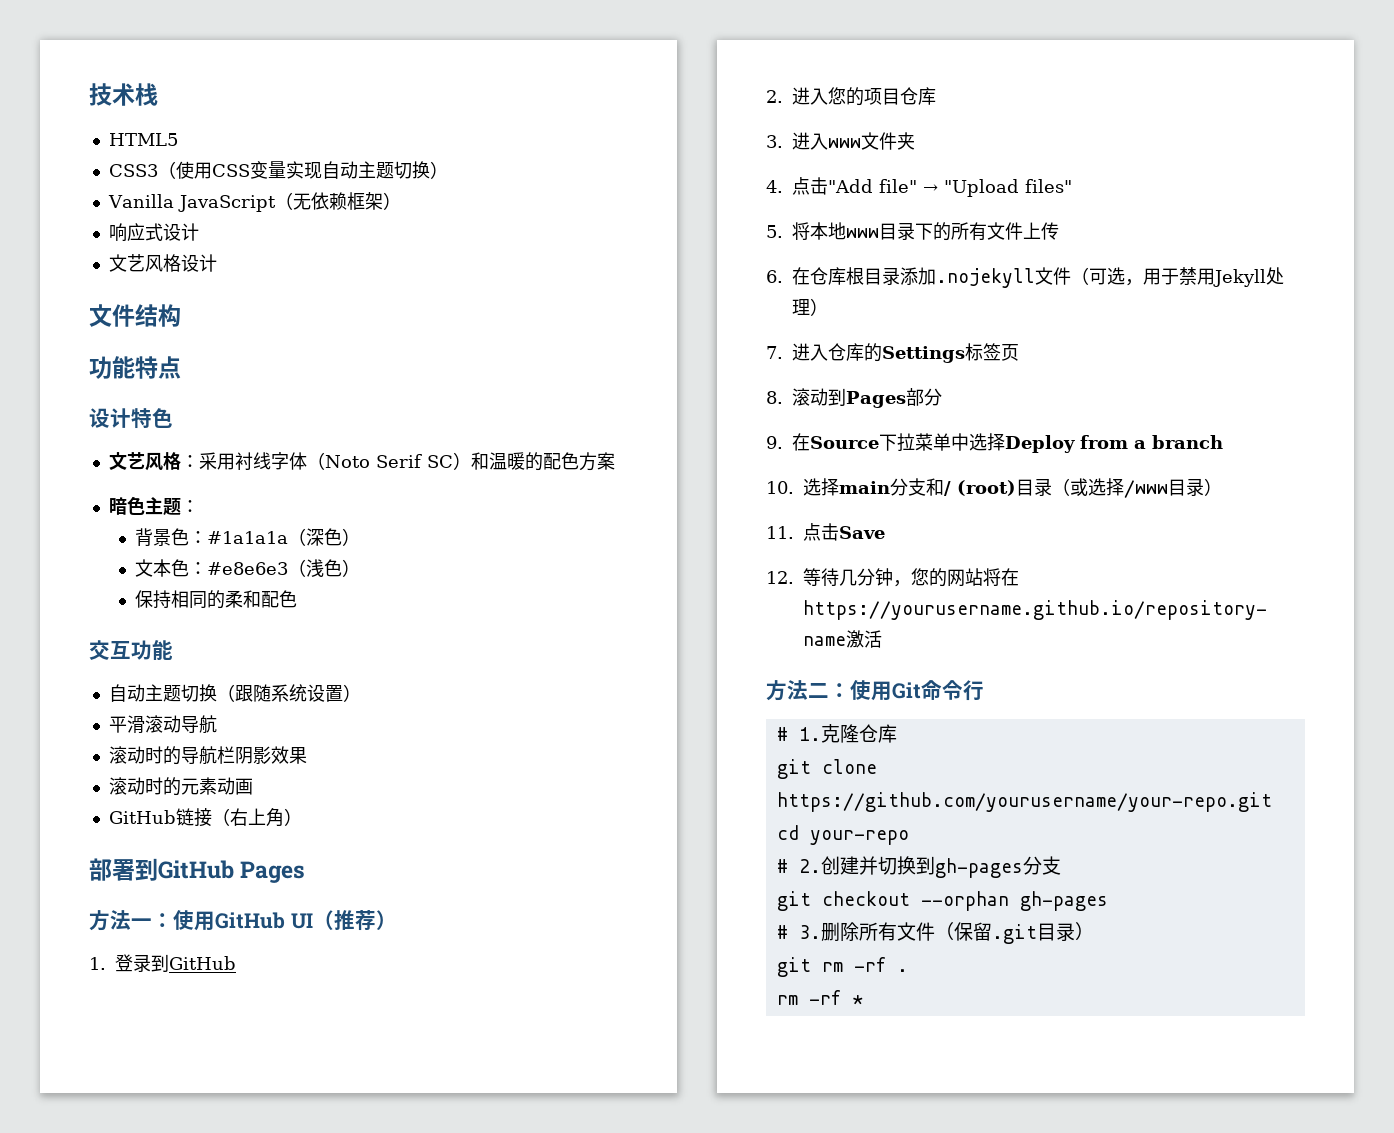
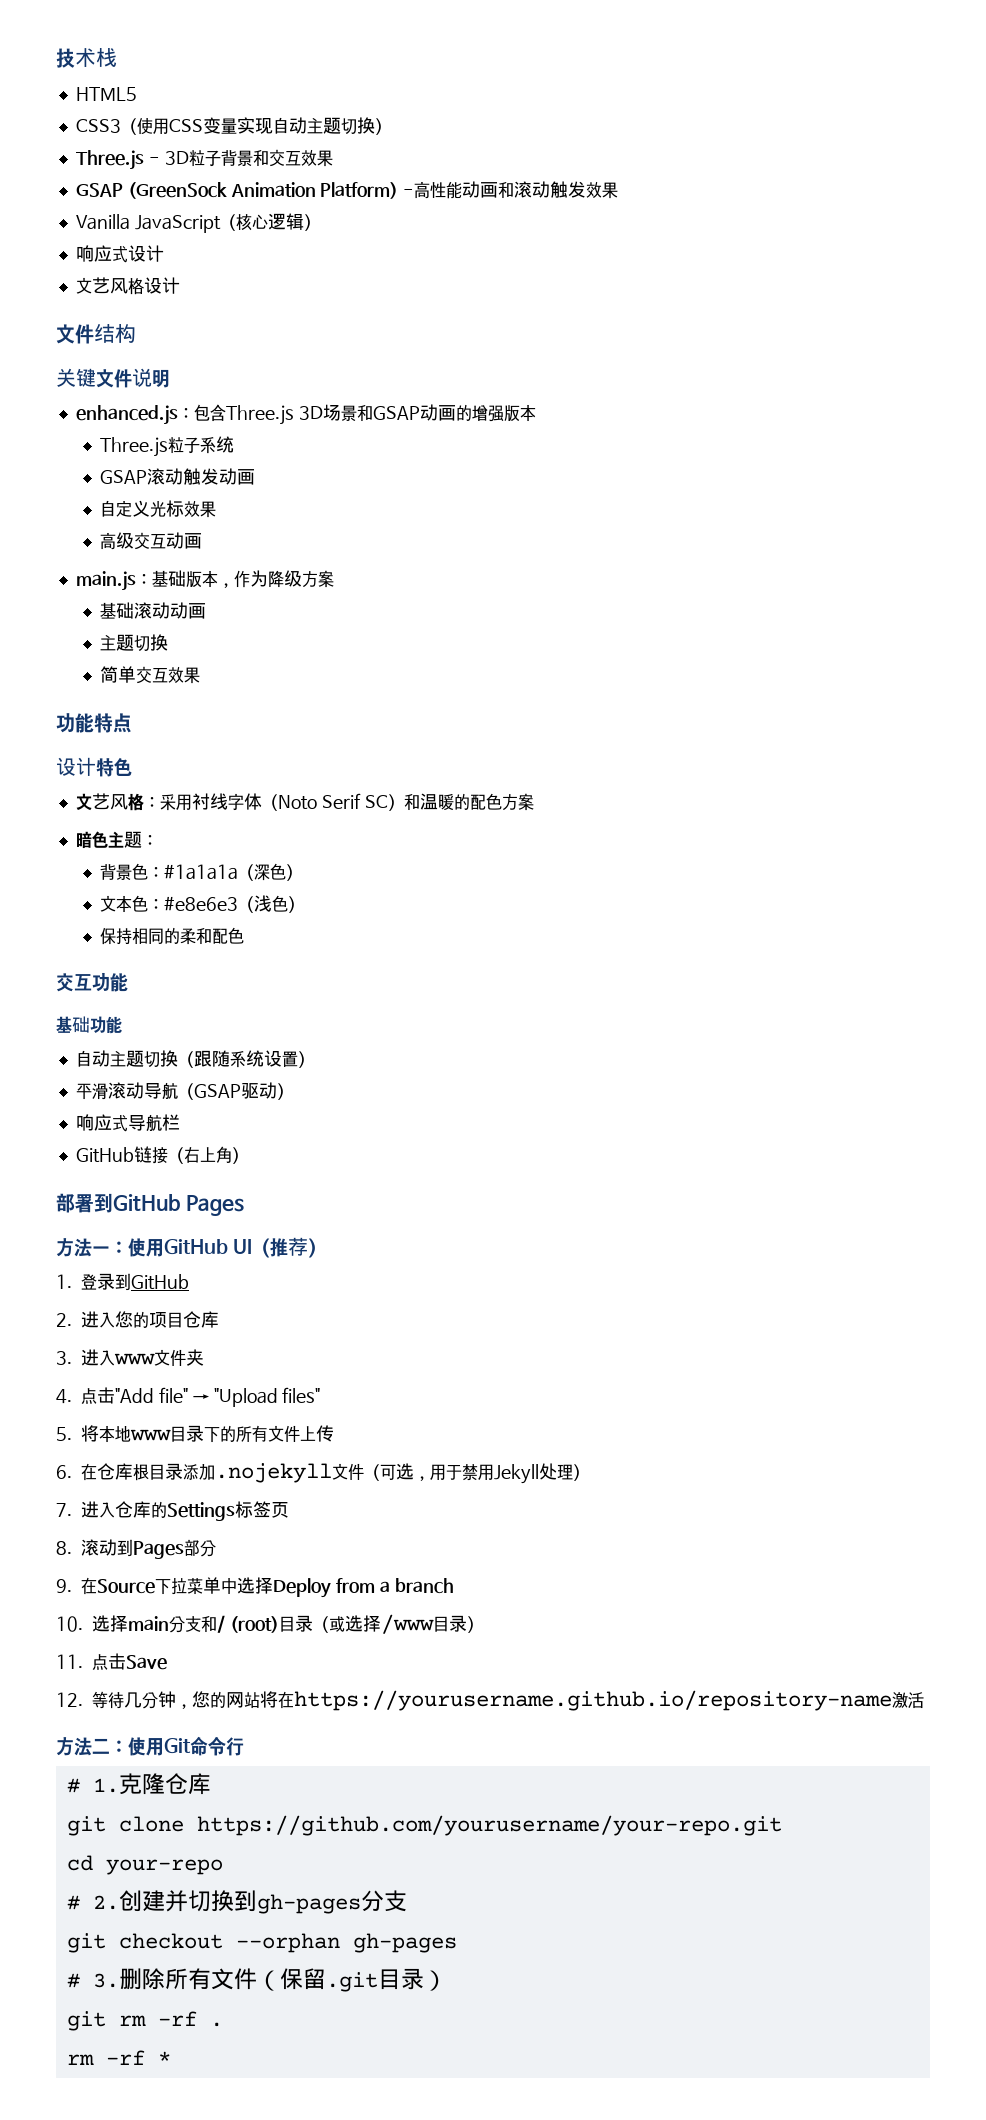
+ Three.js - 3D粒子背景和交互效果
+ GSAP (GreenSock Animation Platform) -高性能动画和滚动触发效果
- Vanilla JavaScript（无依赖框架）
+ Vanilla JavaScript（核心逻辑）
+ 关键文件说明
+ enhanced.js：包含Three.js 3D场景和GSAP动画的增强版本
+ Three.js粒子系统
+ GSAP滚动触发动画
+ 自定义光标效果
+ 高级交互动画
+ main.js：基础版本，作为降级方案
+ 基础滚动动画
+ 主题切换
+ 简单交互效果
+ 基础功能
- 平滑滚动导航
- 滚动时的导航栏阴影效果
- 滚动时的元素动画
+ 平滑滚动导航（GSAP驱动）
+ 响应式导航栏

